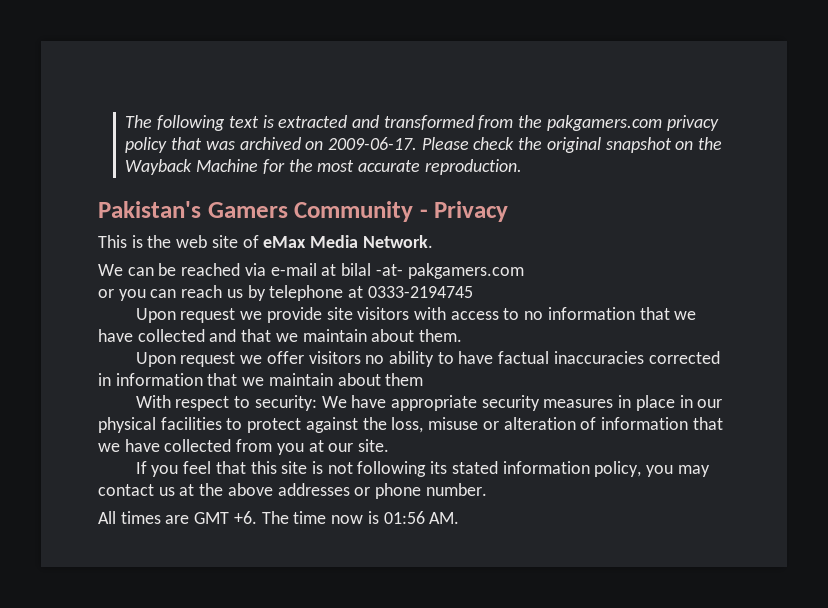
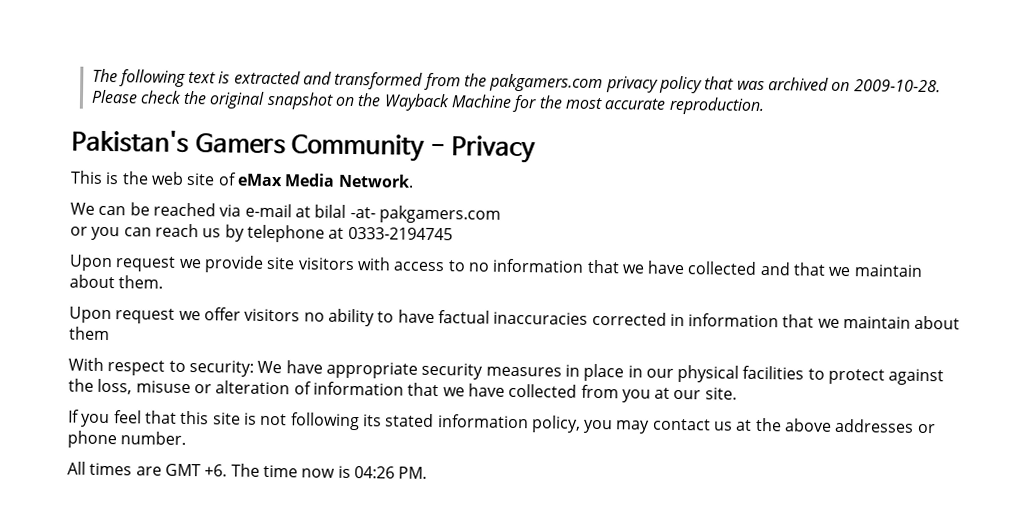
- The following text is extracted and transformed from the pakgamers.com privacy policy that was archived on 2009-06-17.
+ The following text is extracted and transformed from the pakgamers.com privacy policy that was archived on 2009-10-28.
- The time now is 01:56 AM.
+ The time now is 04:26 PM.

